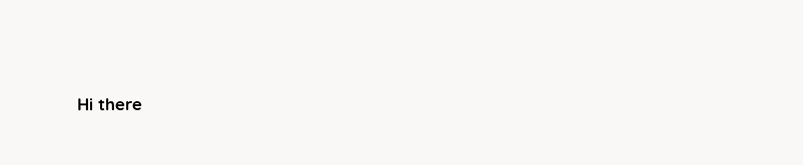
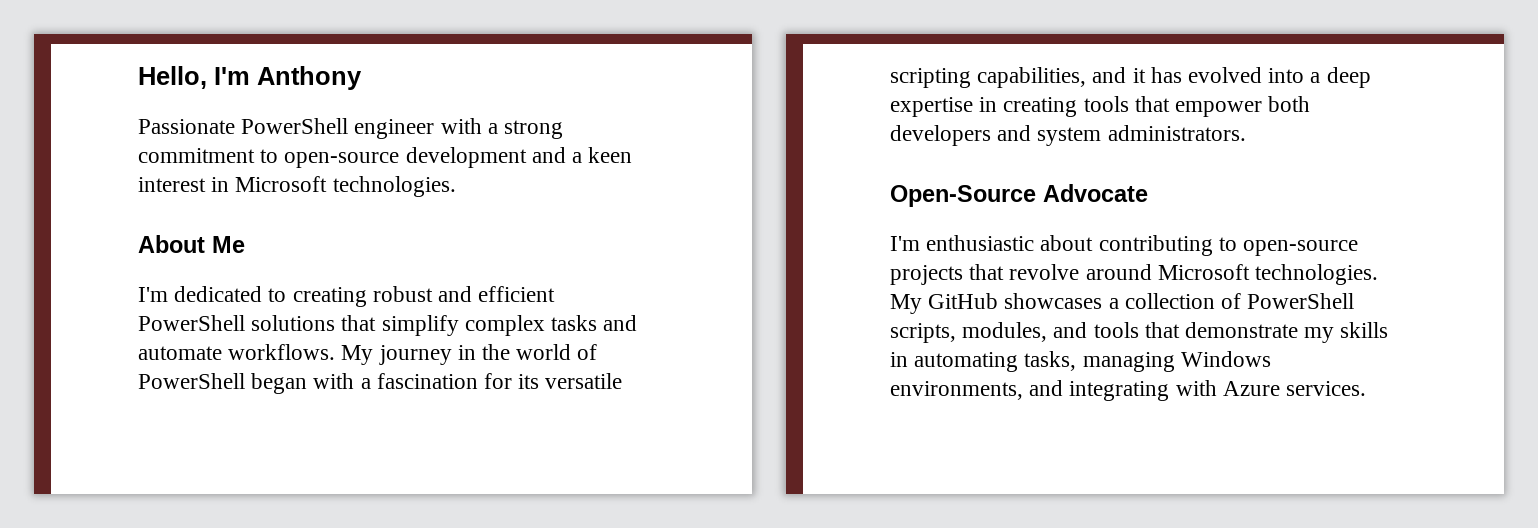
- Hi there
+ Hello, I'm Anthony
+ Passionate PowerShell engineer with a strong commitment to open-source development and a keen interest in Microsoft technologies.
+ About Me
+ I'm dedicated to creating robust and efficient PowerShell solutions that simplify complex tasks and automate workflows. My journey in the world of PowerShell began with a fascination for its versatile scripting capabilities, and it has evolved into a deep expertise in creating tools that empower both developers and system administrators.
+ Open-Source Advocate
+ I'm enthusiastic about contributing to open-source projects that revolve around Microsoft technologies. My GitHub showcases a collection of PowerShell scripts, modules, and tools that demonstrate my skills in automating tasks, managing Windows environments, and integrating with Azure services.

